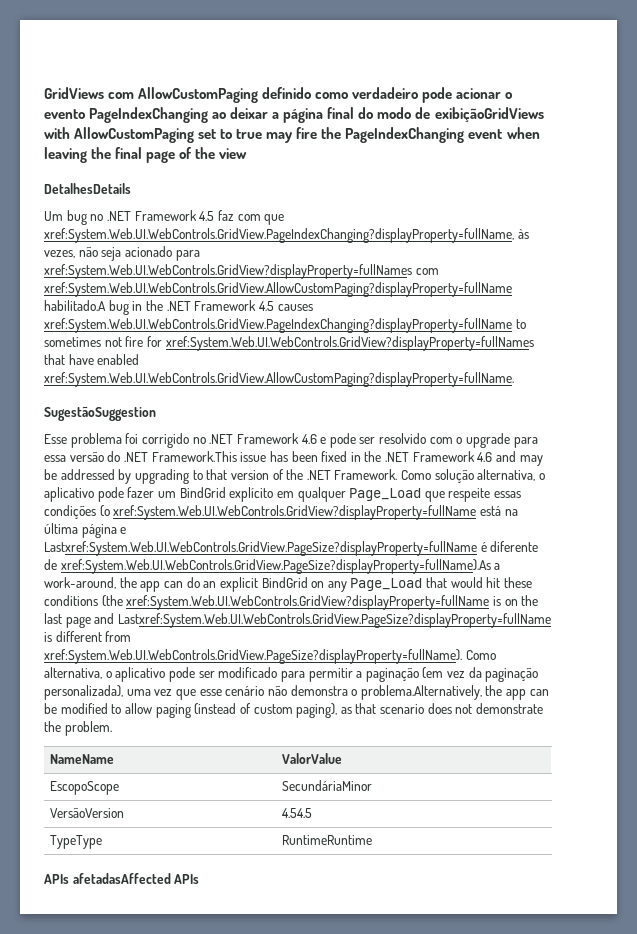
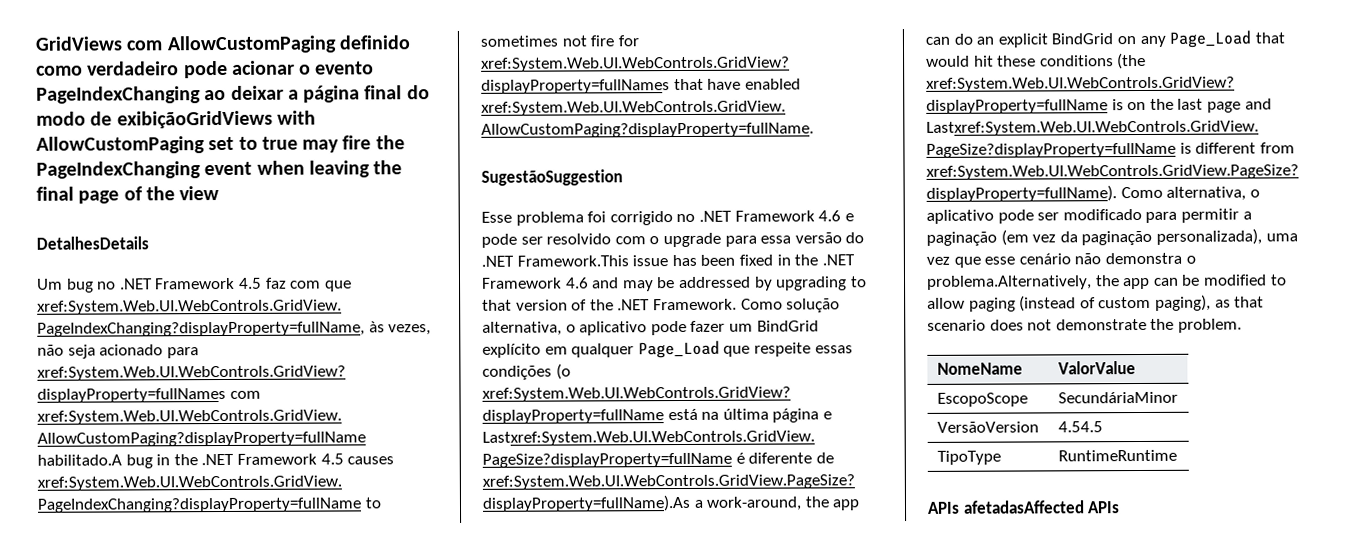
- NameName | ValorValue
+ NomeName | ValorValue
- TypeType | RuntimeRuntime
+ TipoType | RuntimeRuntime

